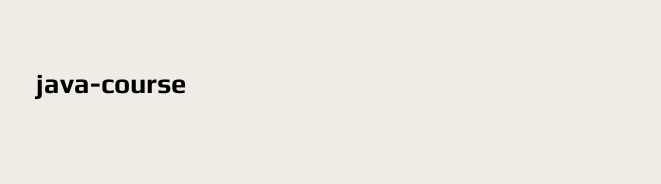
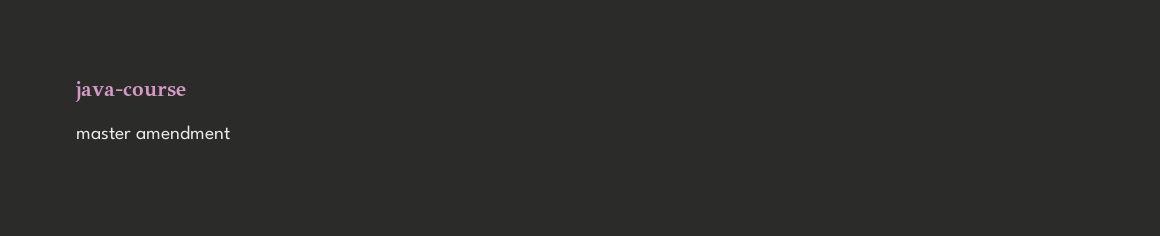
+ master amendment

